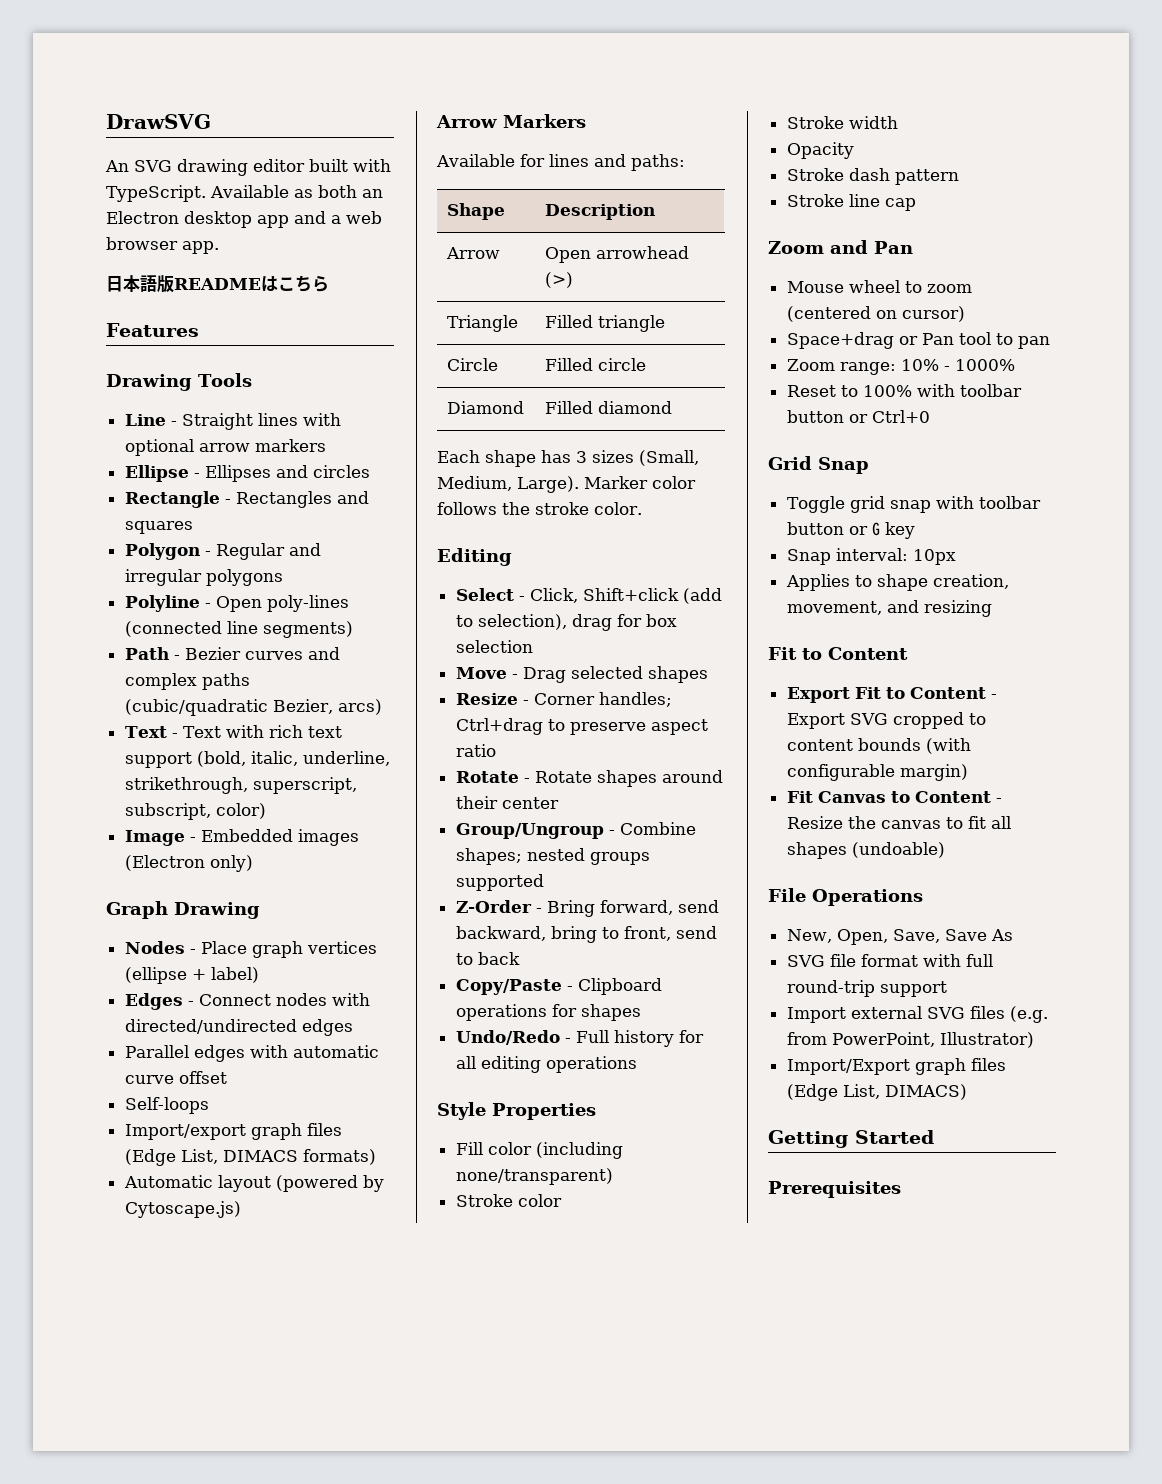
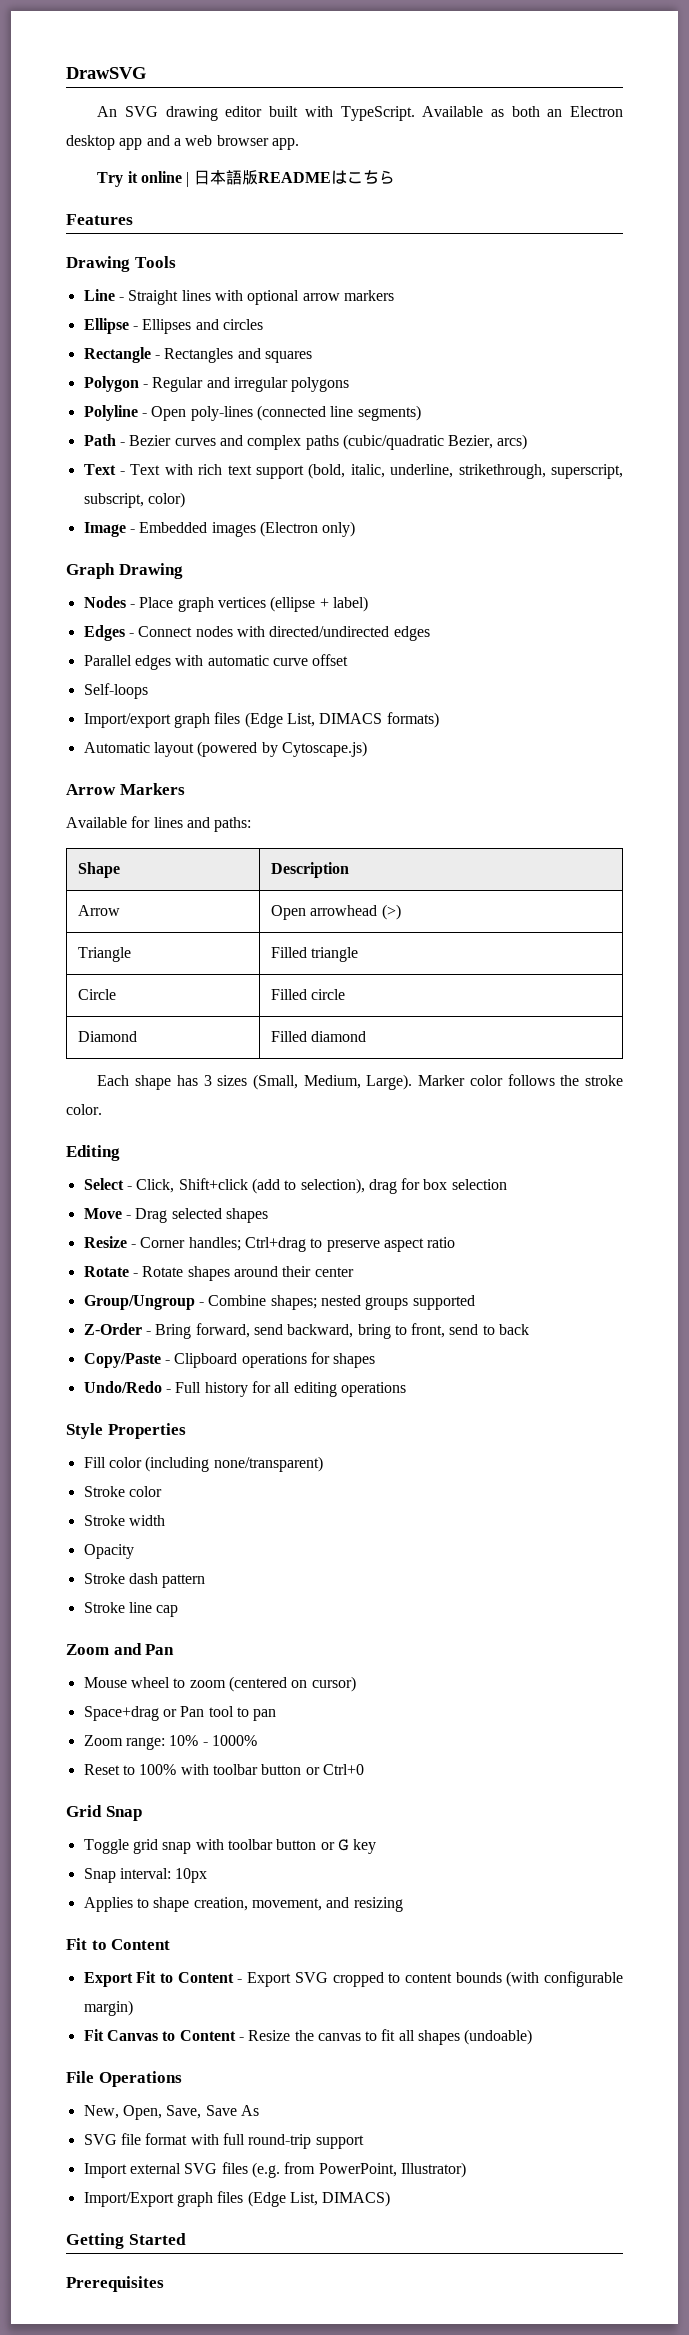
- 日本語版READMEはこちら
+ Try it online | 日本語版READMEはこちら

